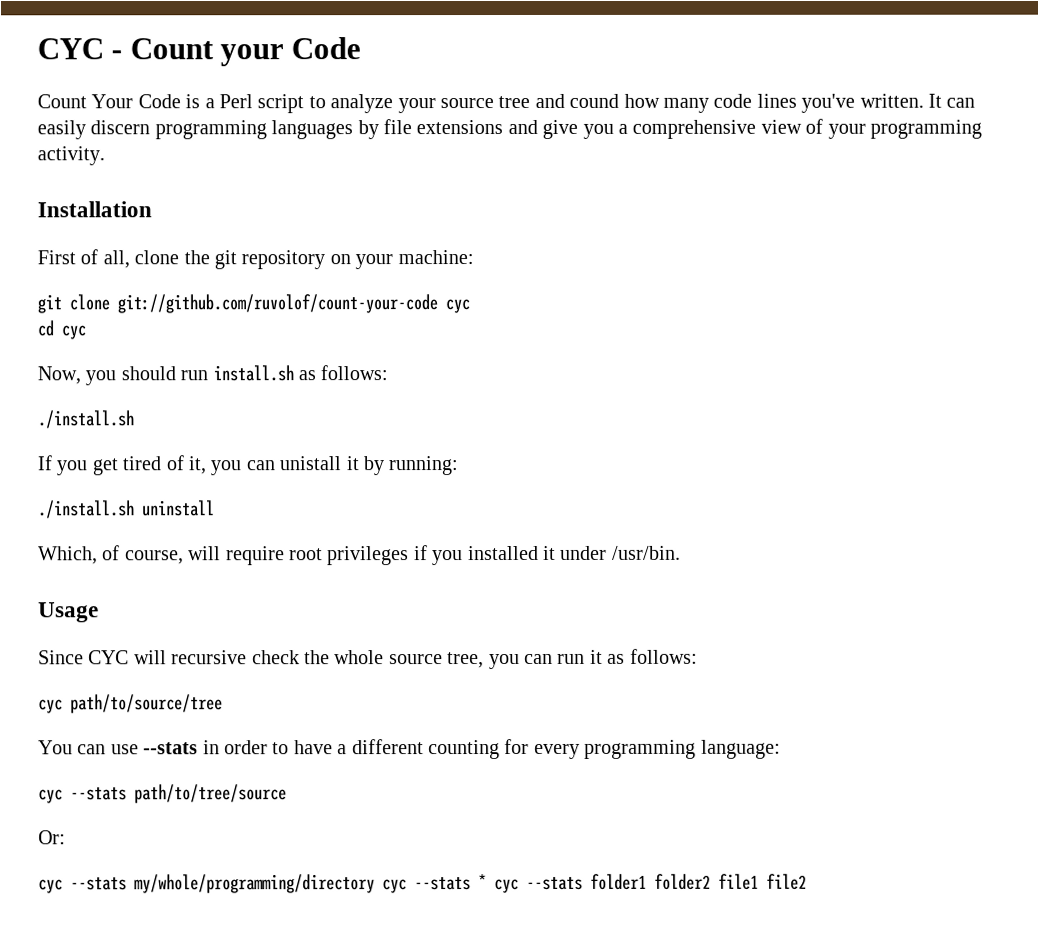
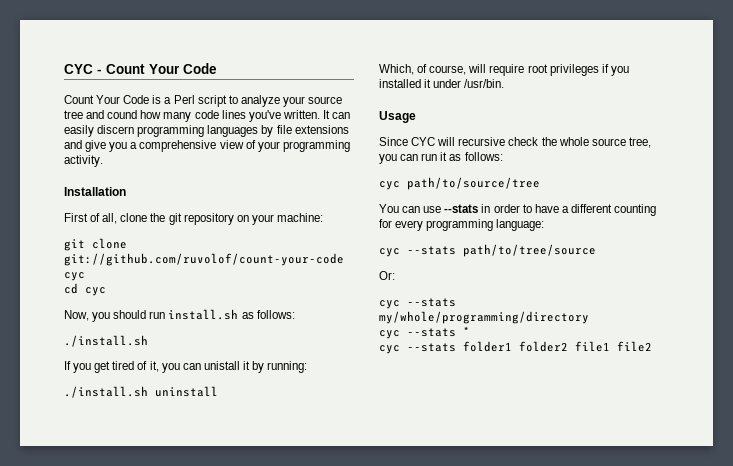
- CYC - Count your Code
+ CYC - Count Your Code
- cyc --stats my/whole/programming/directory cyc --stats * cyc --stats folder1 folder2 file1 file2
+ cyc --stats my/whole/programming/directory
+ cyc --stats *
+ cyc --stats folder1 folder2 file1 file2

